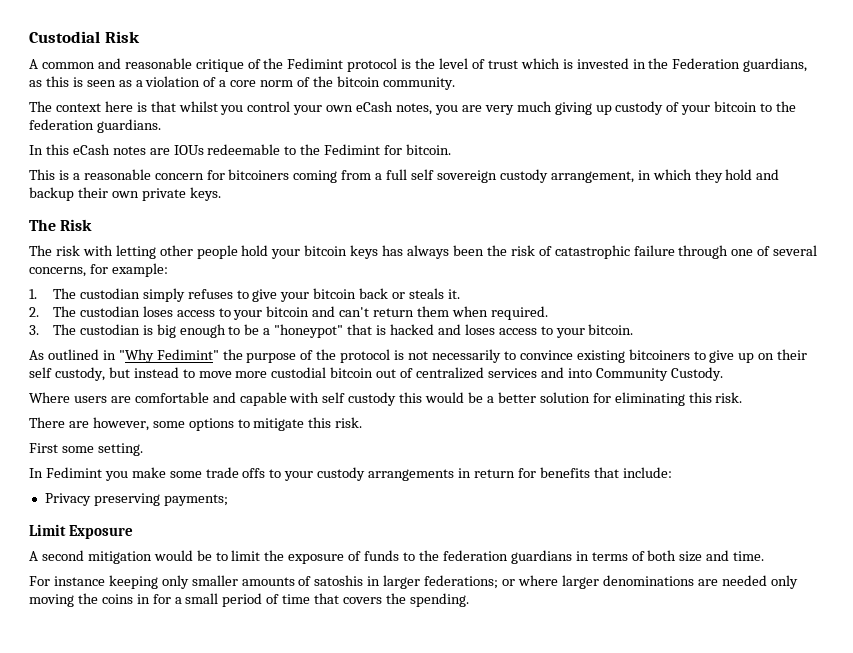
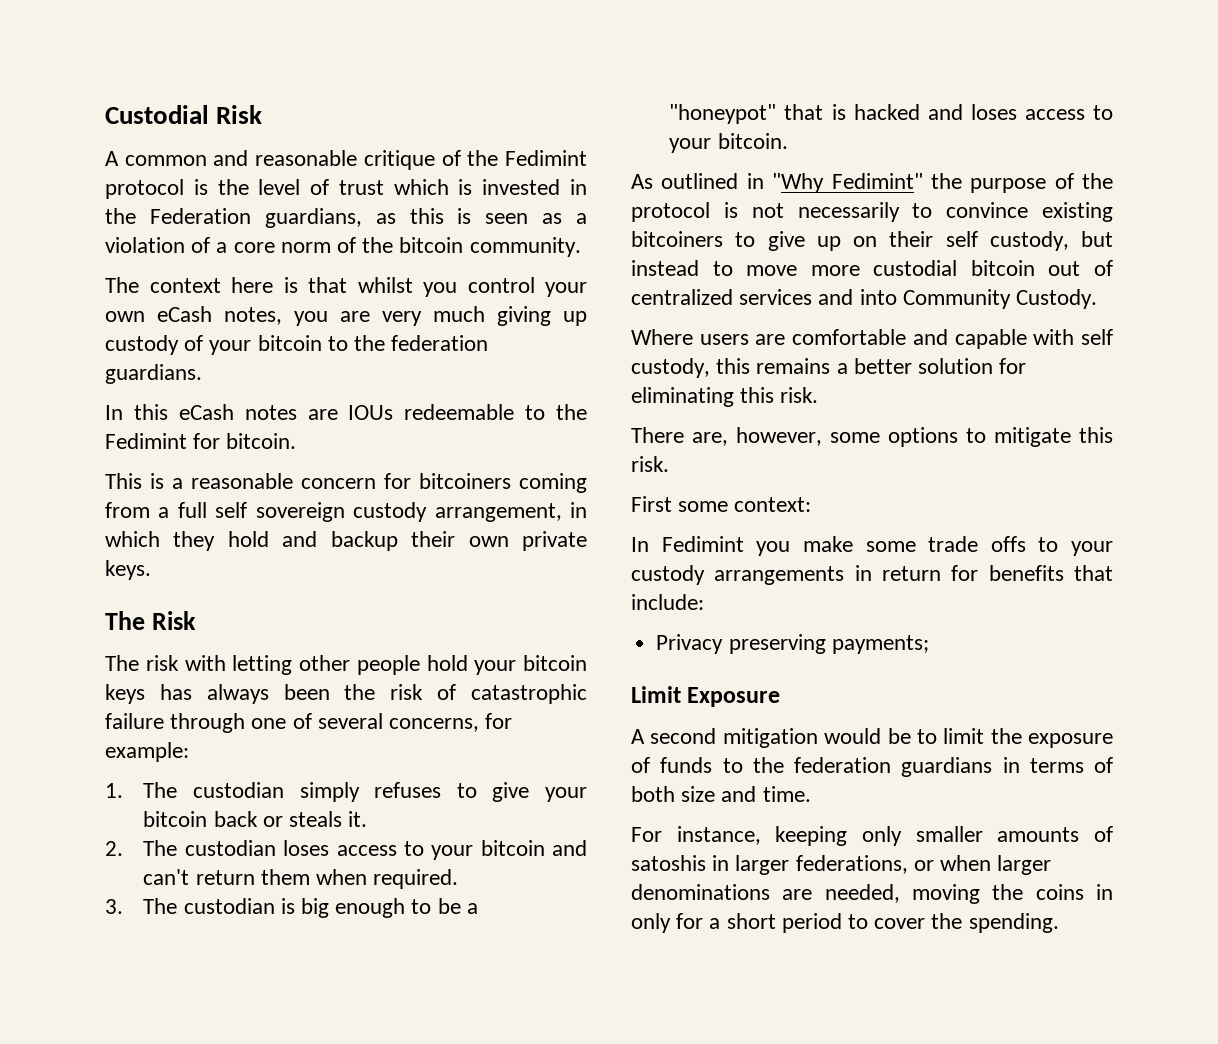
- Where users are comfortable and capable with self custody this would be a better solution for eliminating this risk.
+ Where users are comfortable and capable with self custody, this remains a better solution for eliminating this risk.
- There are however, some options to mitigate this risk.
+ There are, however, some options to mitigate this risk.
- First some setting.
+ First some context:
- For instance keeping only smaller amounts of satoshis in larger federations; or where larger denominations are needed only moving the coins in for a small period of time that covers the spending.
+ For instance, keeping only smaller amounts of satoshis in larger federations, or when larger denominations are needed, moving the coins in only for a short period to cover the spending.

